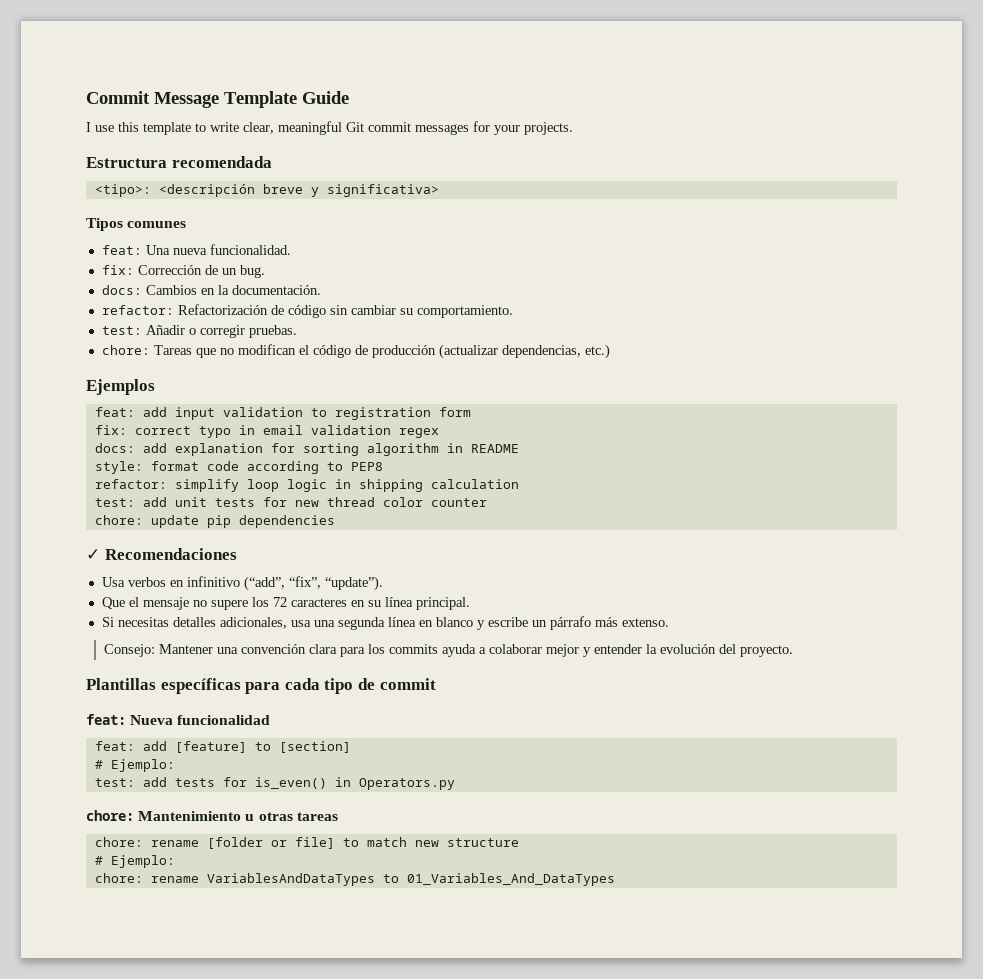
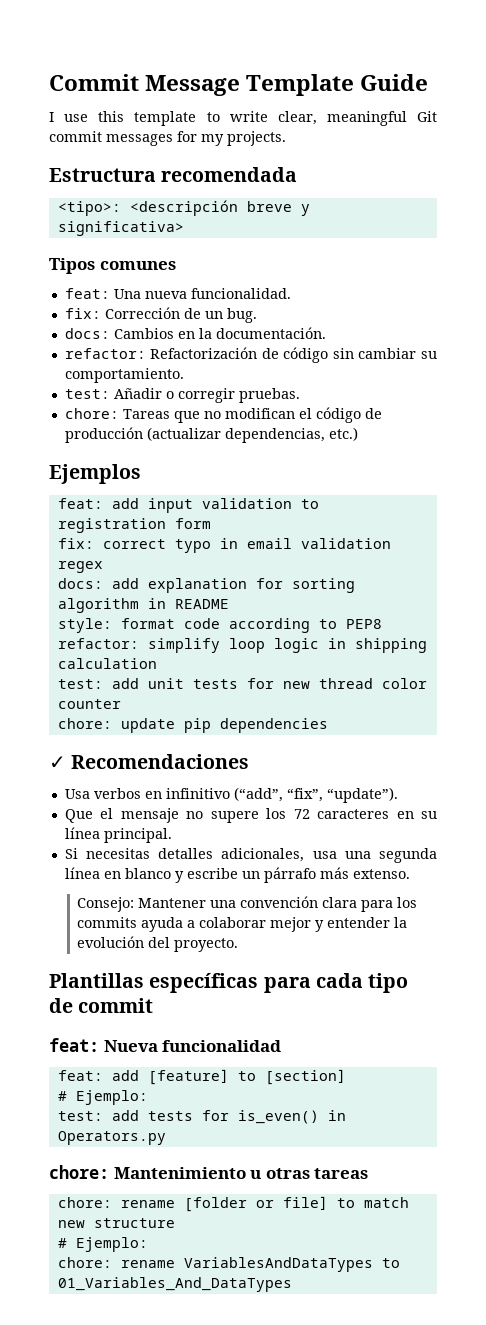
- I use this template to write clear, meaningful Git commit messages for your projects.
+ I use this template to write clear, meaningful Git commit messages for my projects.

